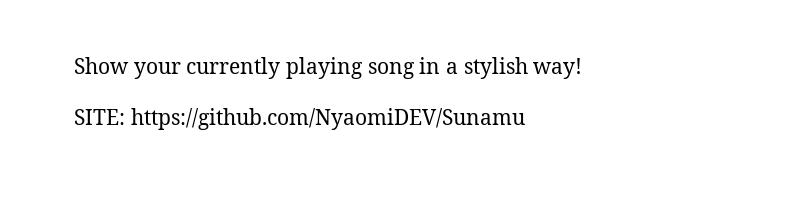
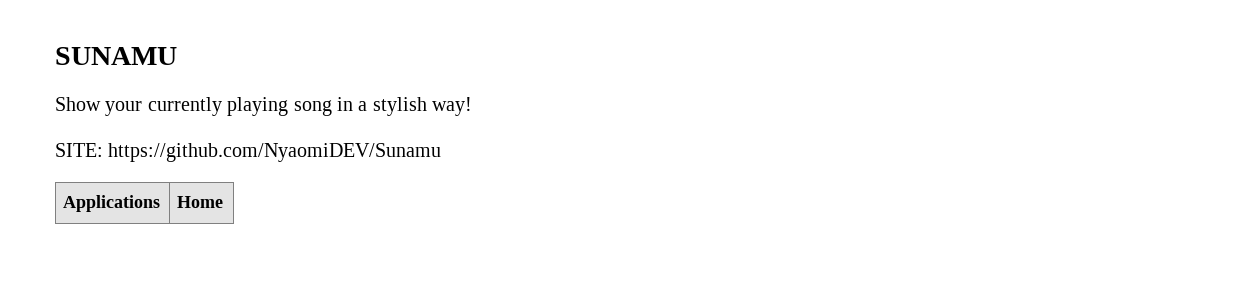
+ SUNAMU
+ Applications | Home

